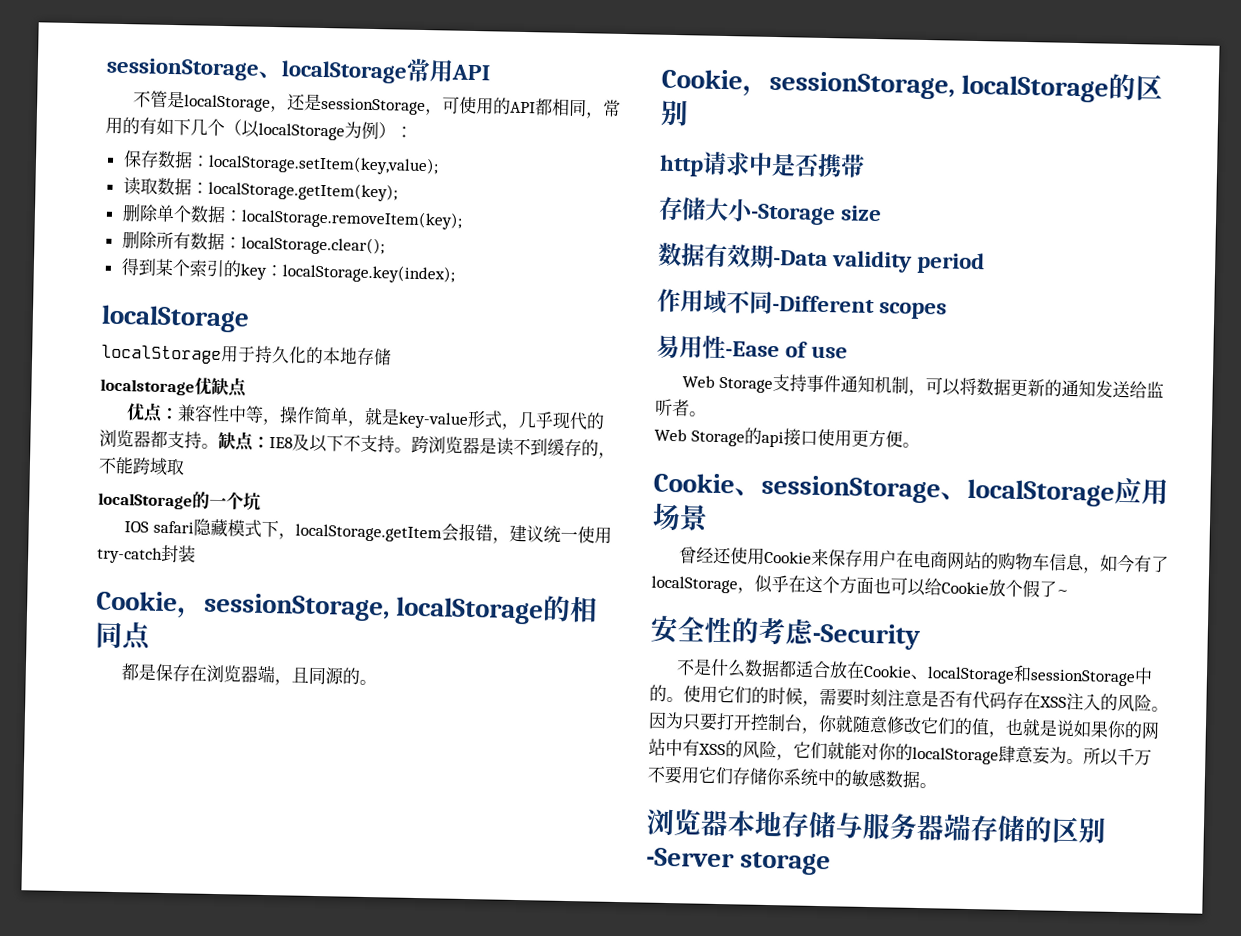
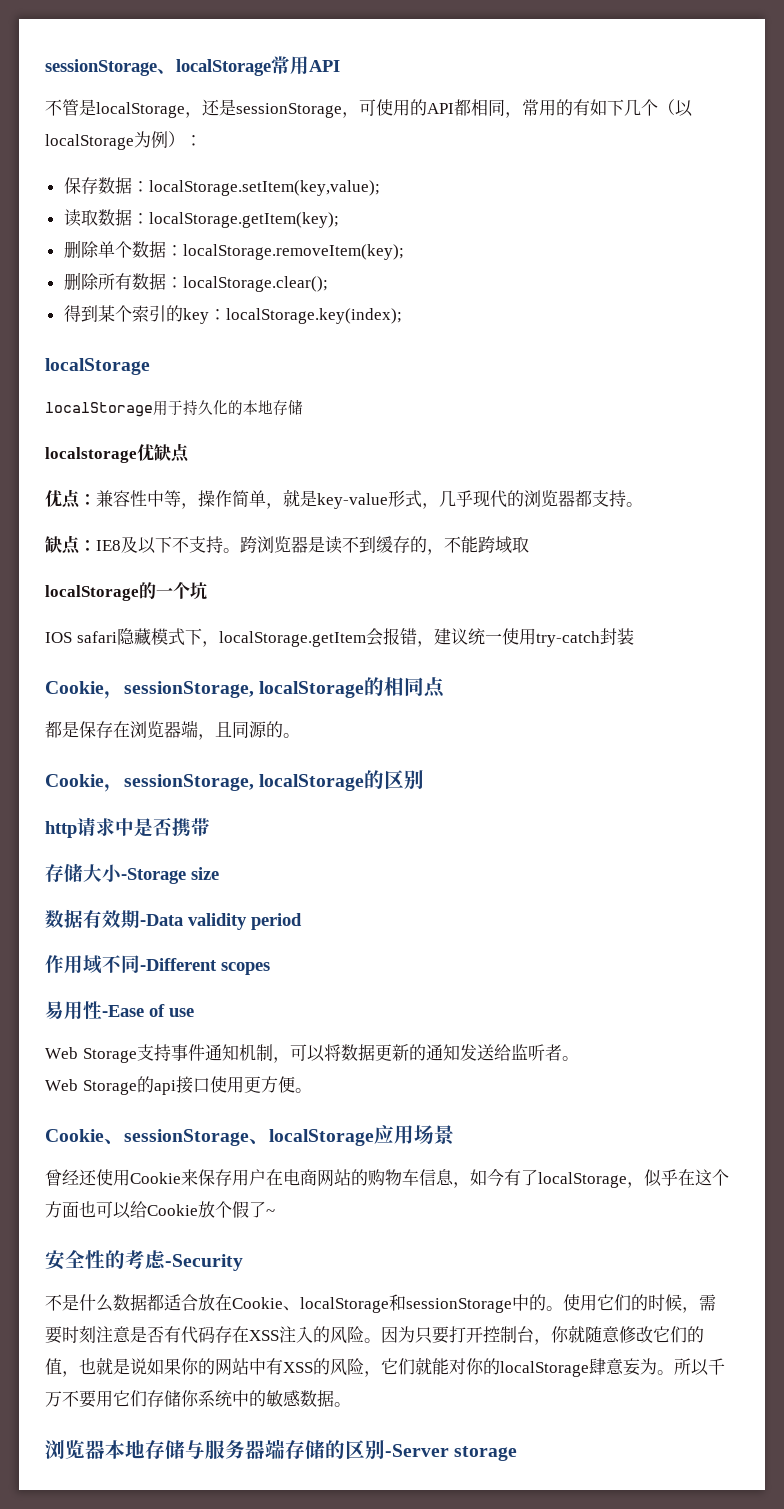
- 优点：兼容性中等，操作简单，就是key-value形式，几乎现代的浏览器都支持。缺点：IE8及以下不支持。
+ 优点：兼容性中等，操作简单，就是key-value形式，几乎现代的浏览器都支持。
+ 缺点：IE8及以下不支持。

